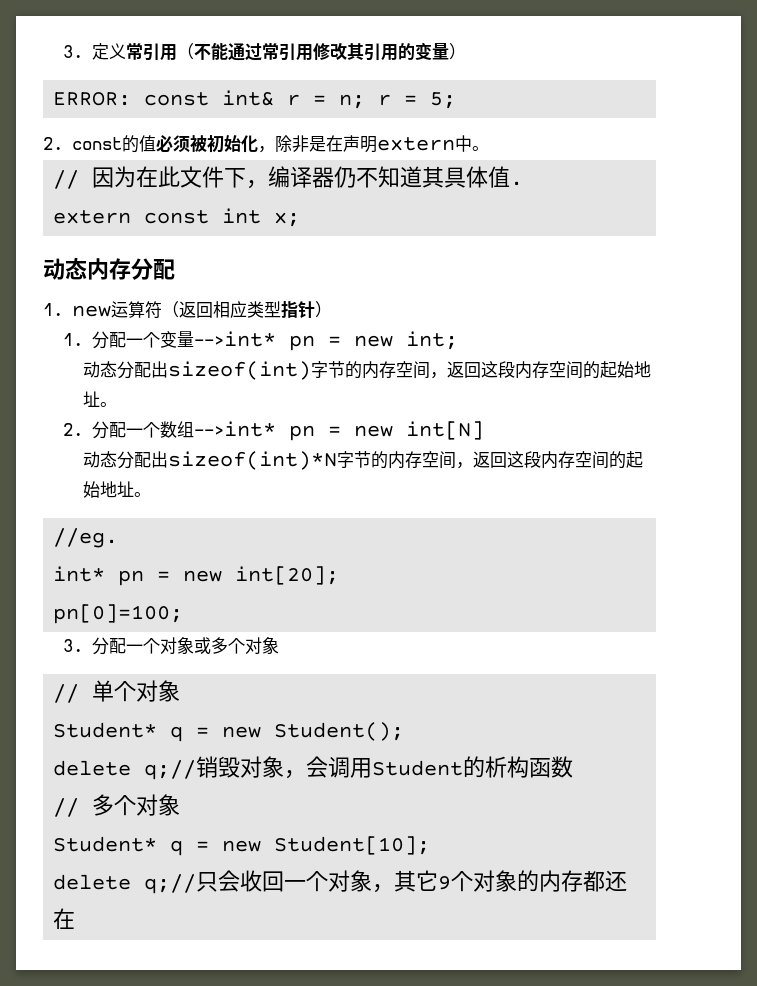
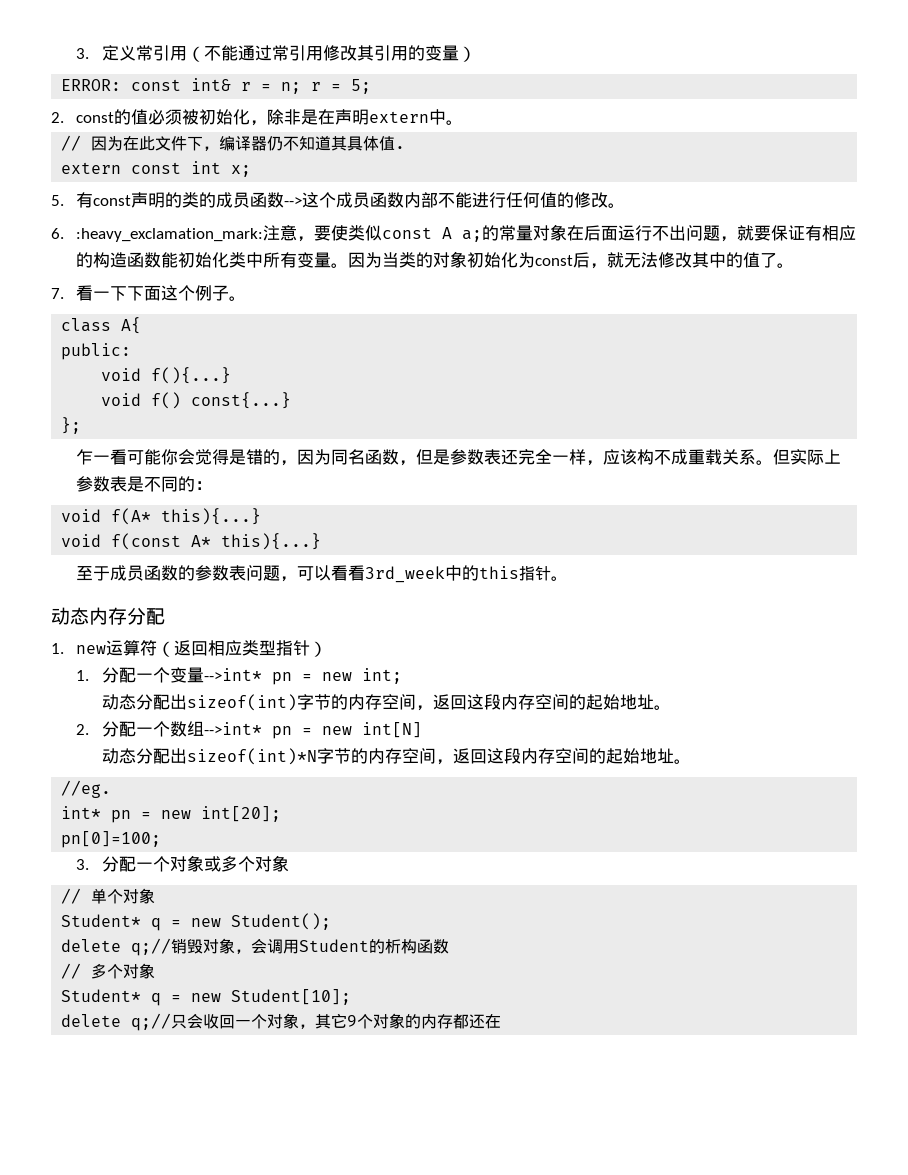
+ 5.有const声明的类的成员函数-->这个成员函数内部不能进行任何值的修改。
+ 6. :heavy_exclamation_mark:注意，要使类似const A a;的常量对象在后面运行不出问题，就要保证有相应的构造函数能初始化类中所有变量。因为当类的对象初始化为const后，就无法修改其中的值了。
+ 7.看一下下面这个例子。
+ class A{
+ public:
+ void f(){...}
+ void f() const{...}
+ };
+ 乍一看可能你会觉得是错的，因为同名函数，但是参数表还完全一样，应该构不成重载关系。但实际上参数表是不同的：
+ void f(A* this){...}
+ void f(const A* this){...}
+ 至于成员函数的参数表问题，可以看看3rd_week中的this指针。

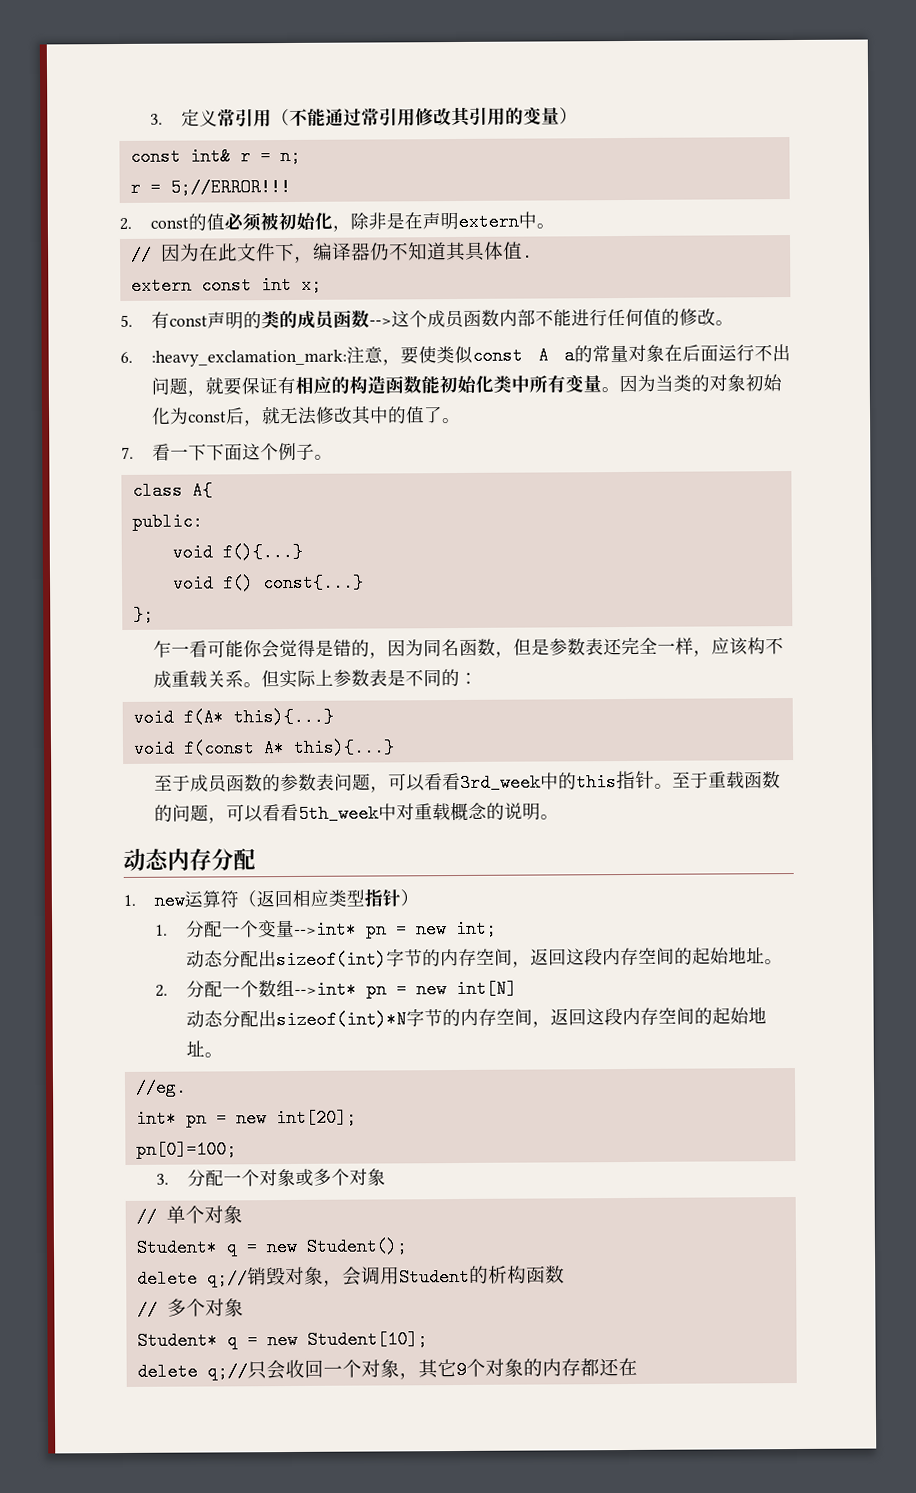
- ERROR: const int& r = n; r = 5;
+ const int& r = n;
+ r = 5;//ERROR!!!
- 6. :heavy_exclamation_mark:注意，要使类似const A a;的常量对象在后面运行不出问题，就要保证有相应的构造函数能初始化类中所有变量。
+ 6. :heavy_exclamation_mark:注意，要使类似const A a的常量对象在后面运行不出问题，就要保证有相应的构造函数能初始化类中所有变量。
+ 至于重载函数的问题，可以看看5th_week中对重载概念的说明。

